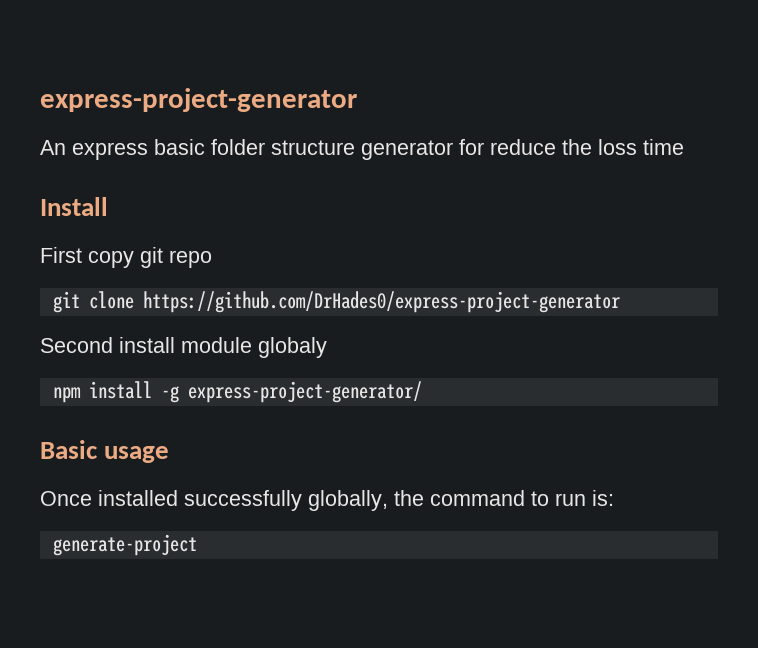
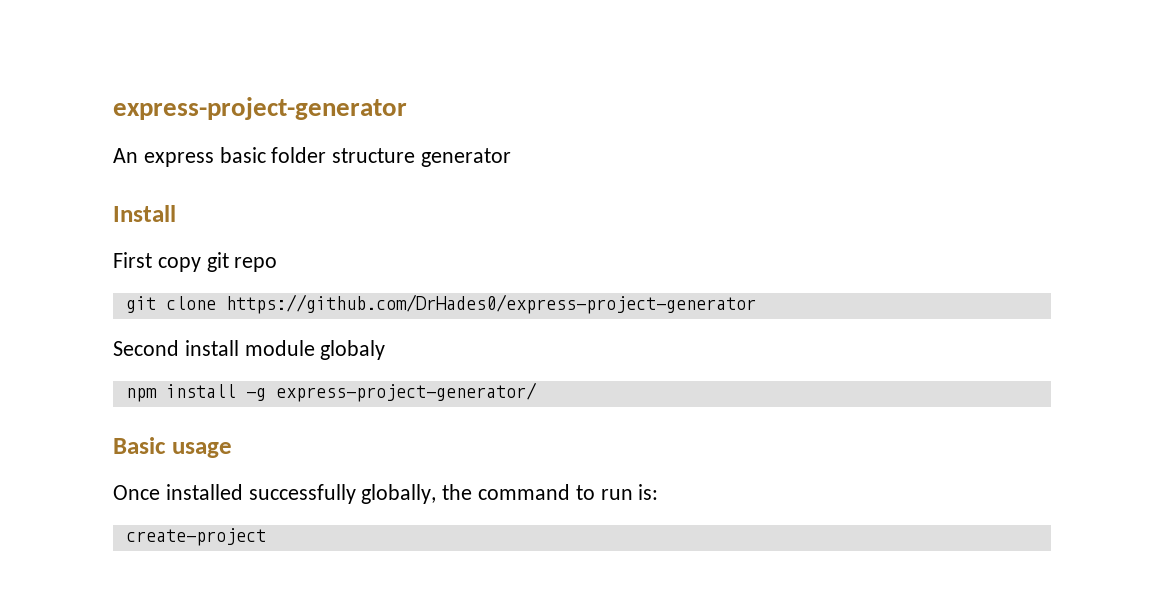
- An express basic folder structure generator for reduce the loss time
+ An express basic folder structure generator
- generate-project
+ create-project

